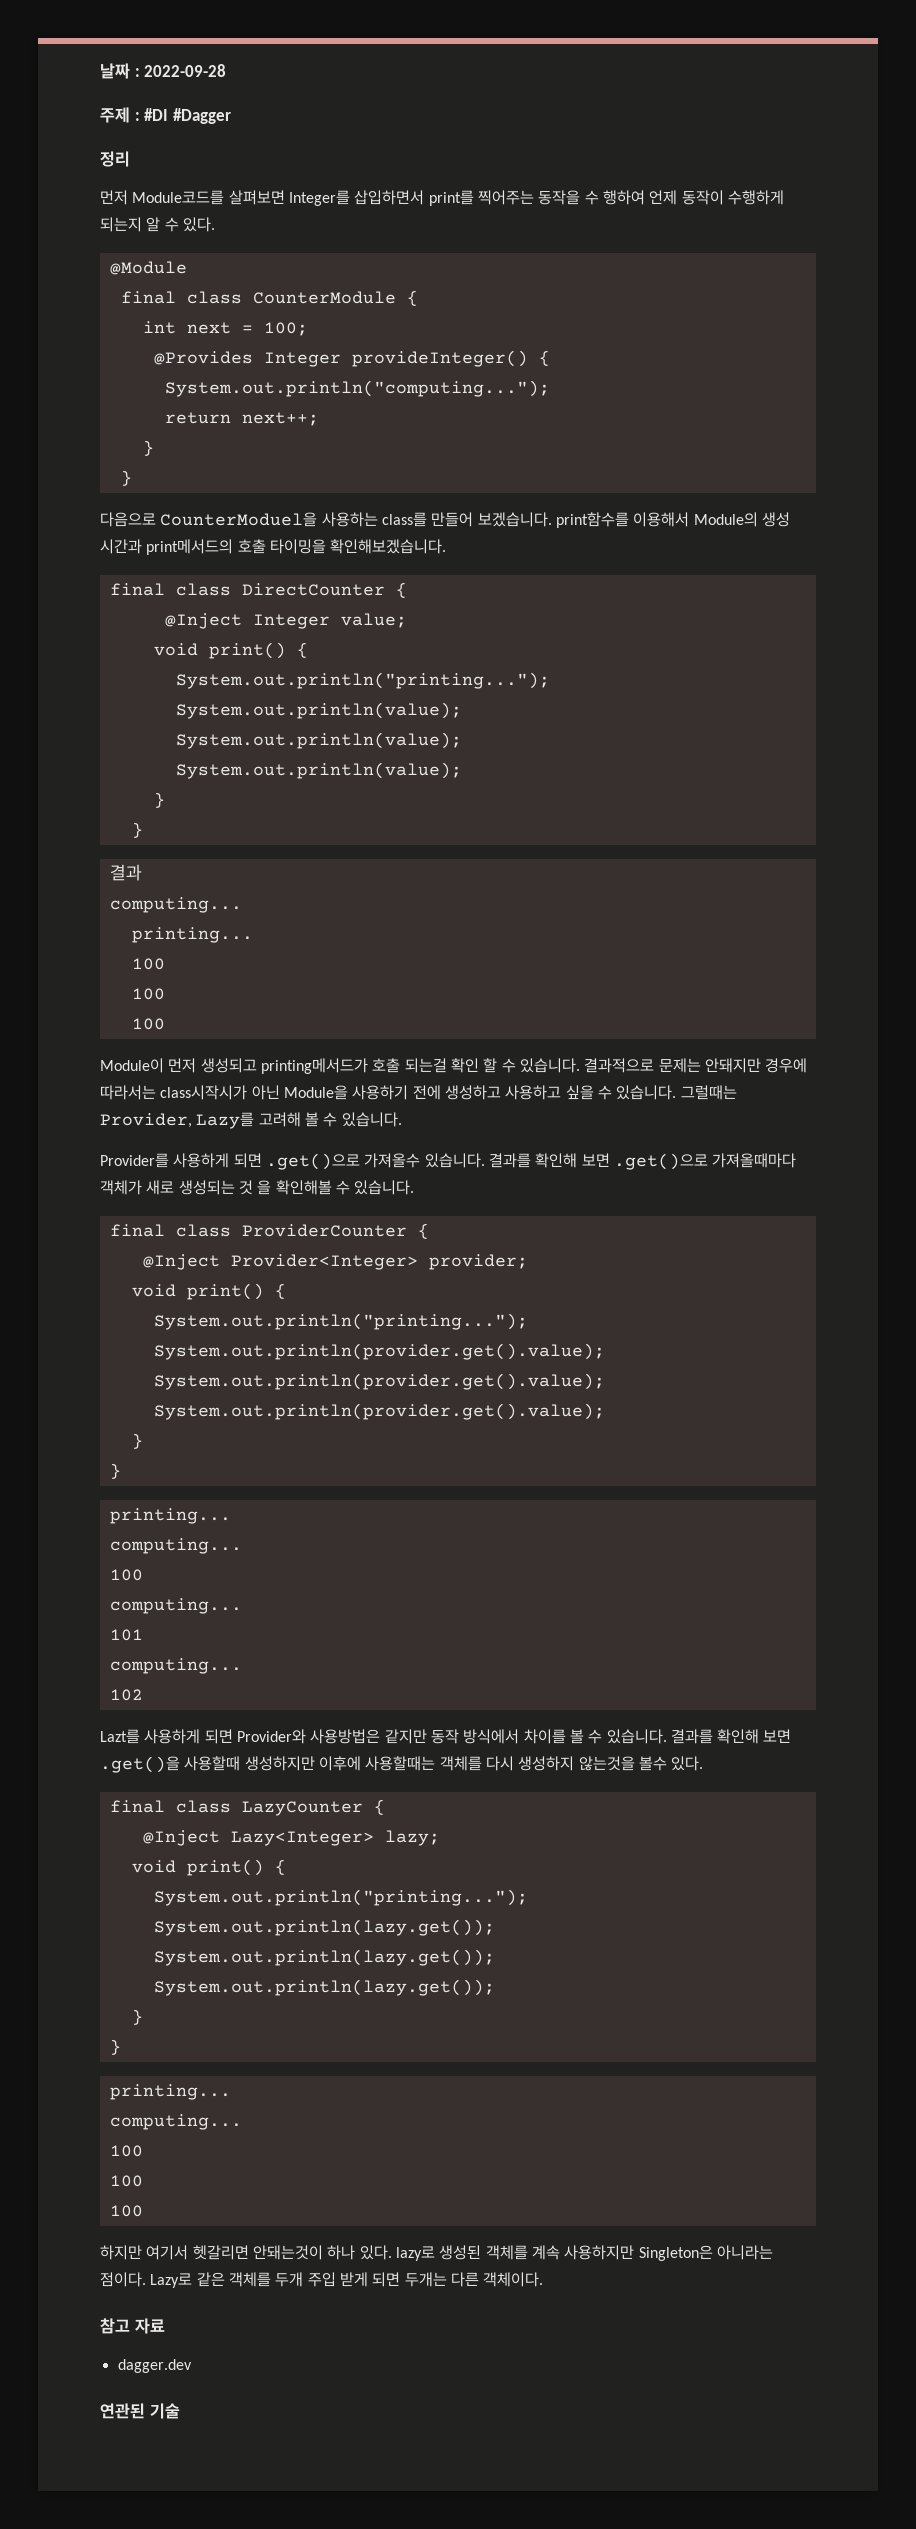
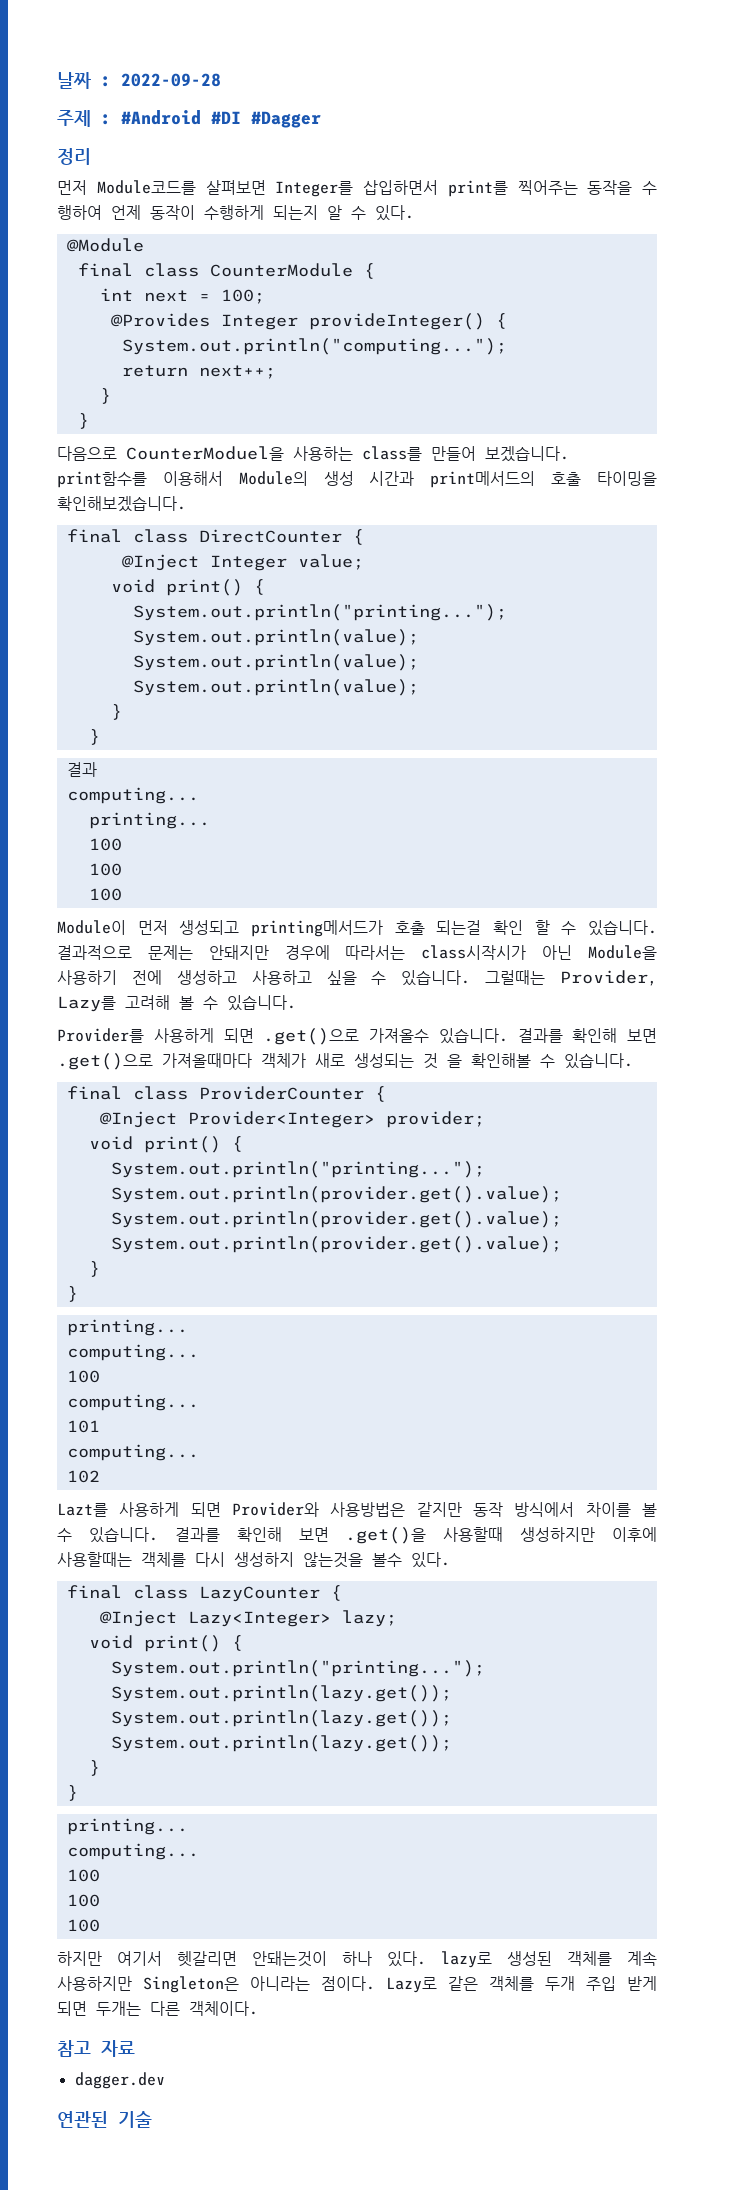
- 주제 : #DI #Dagger
+ 주제 : #Android #DI #Dagger

